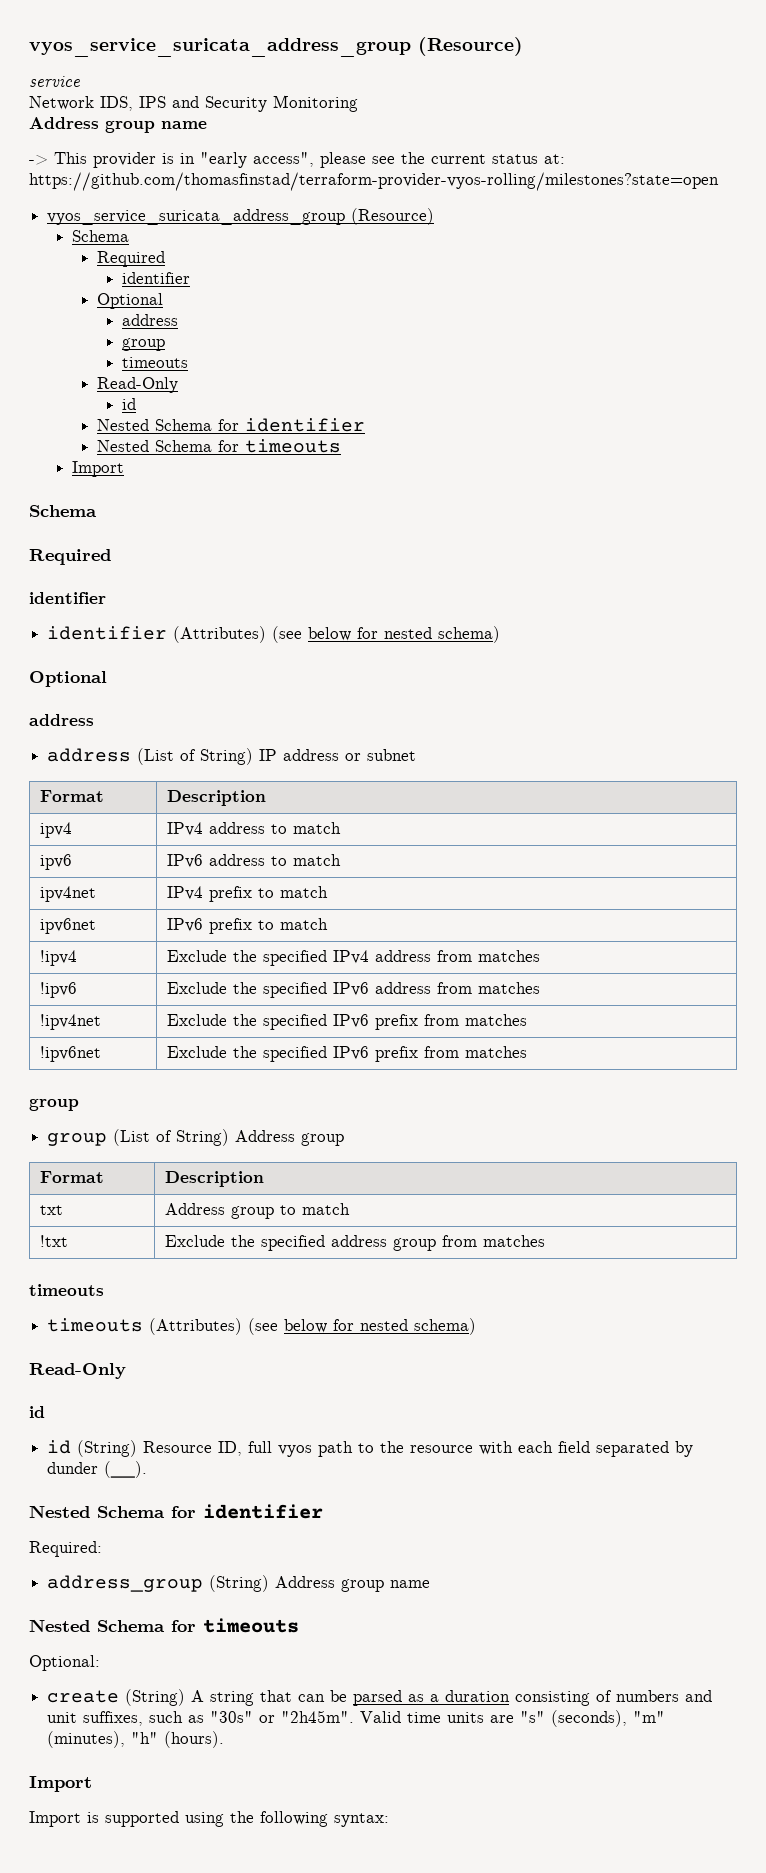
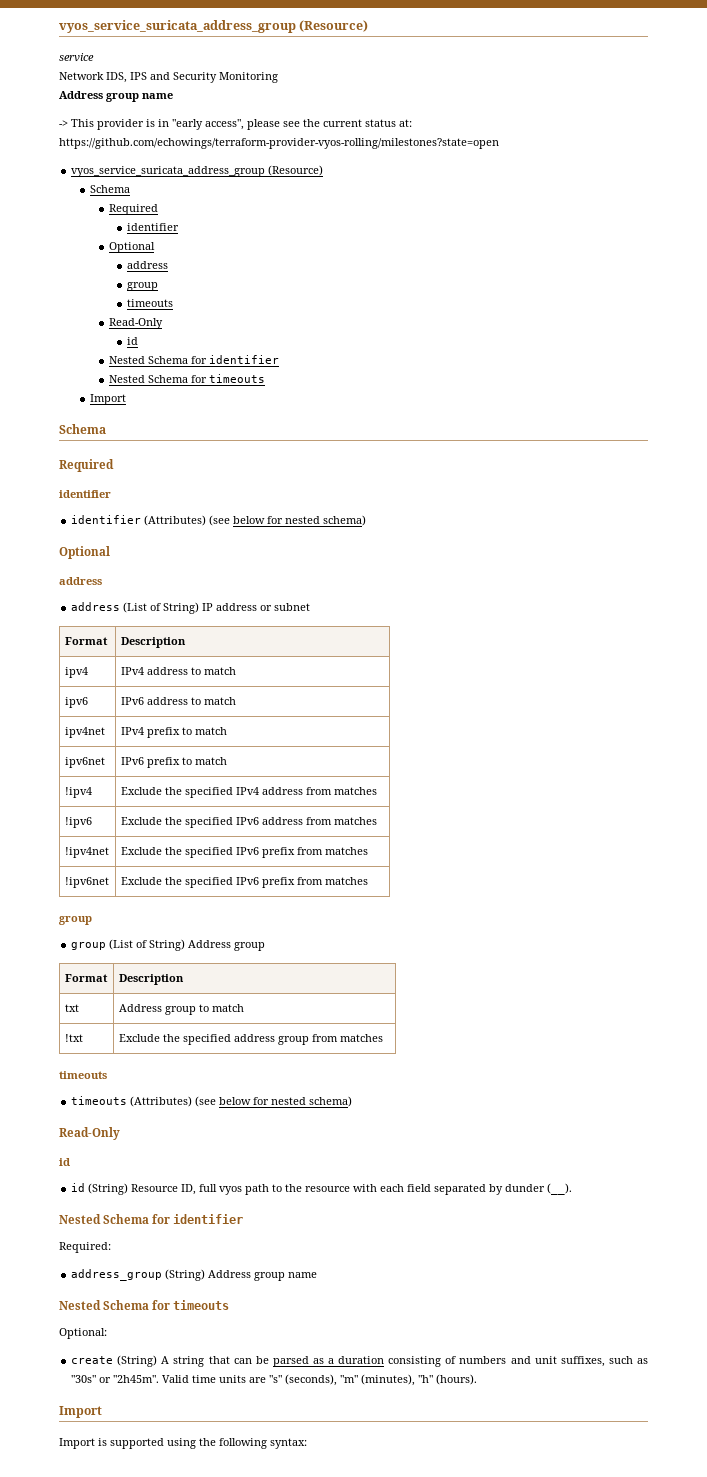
- -> This provider is in "early access", please see the current status at: https://github.com/thomasfinstad/terraform-provider-vyos-rolling/milestones?state=open
+ -> This provider is in "early access", please see the current status at: https://github.com/echowings/terraform-provider-vyos-rolling/milestones?state=open

